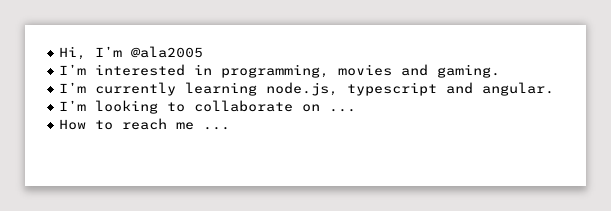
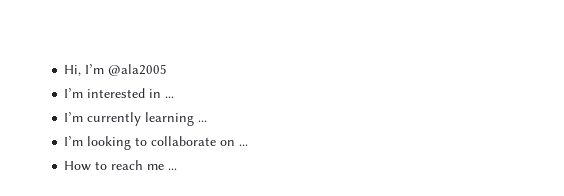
- I’m interested in programming, movies and gaming.
+ I’m interested in ...
- I’m currently learning node.js, typescript and angular.
+ I’m currently learning ...

